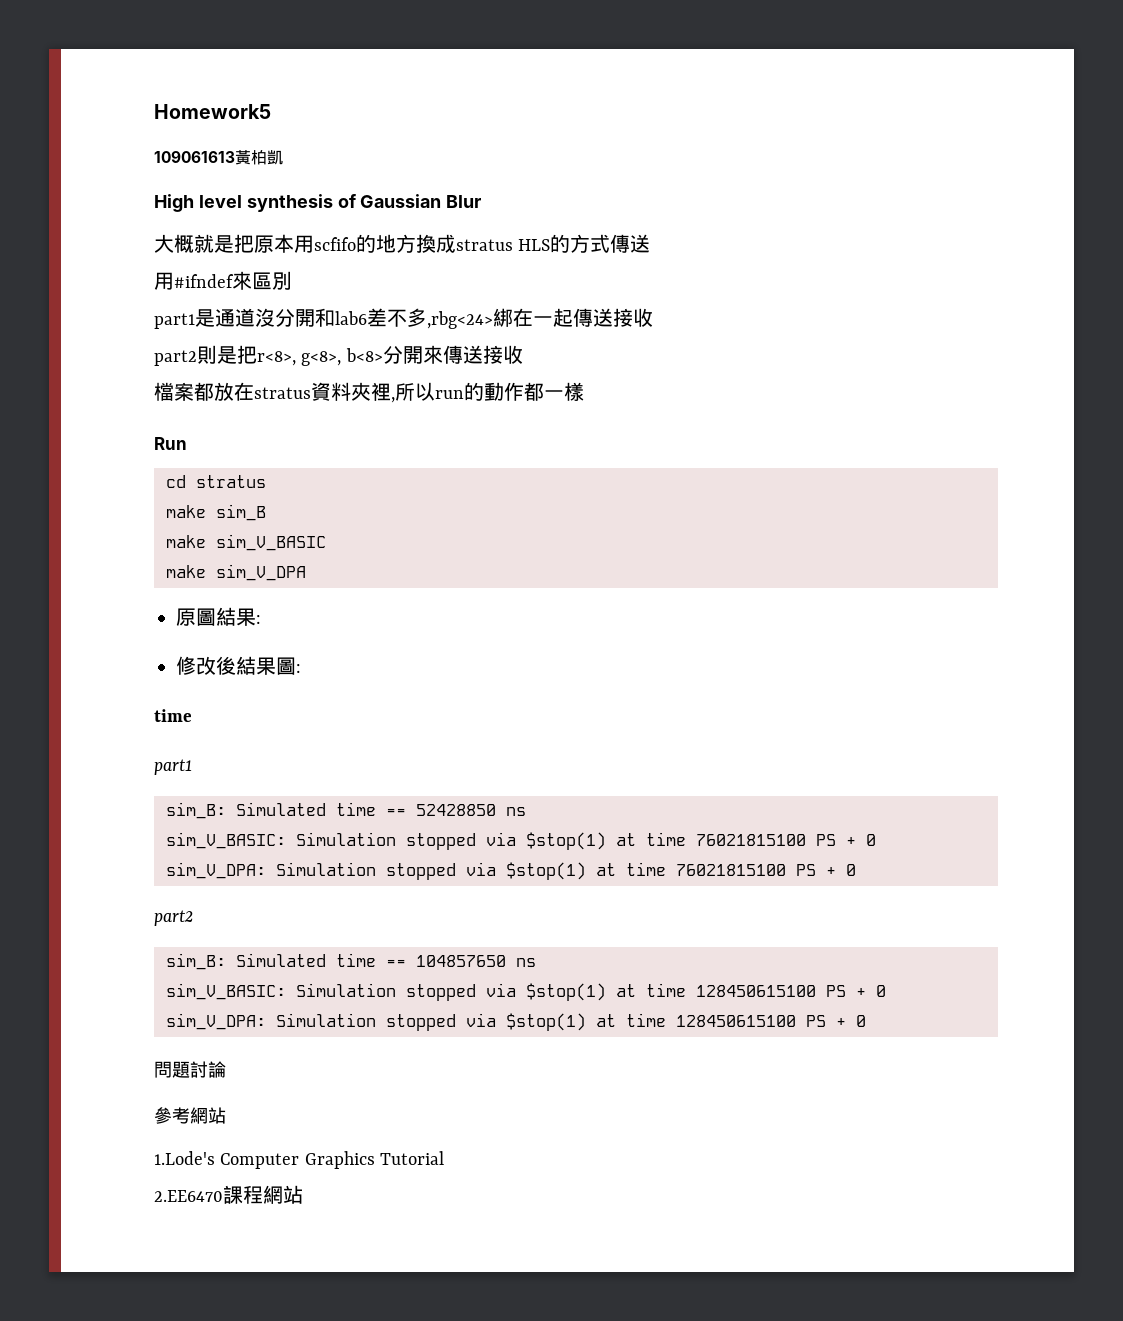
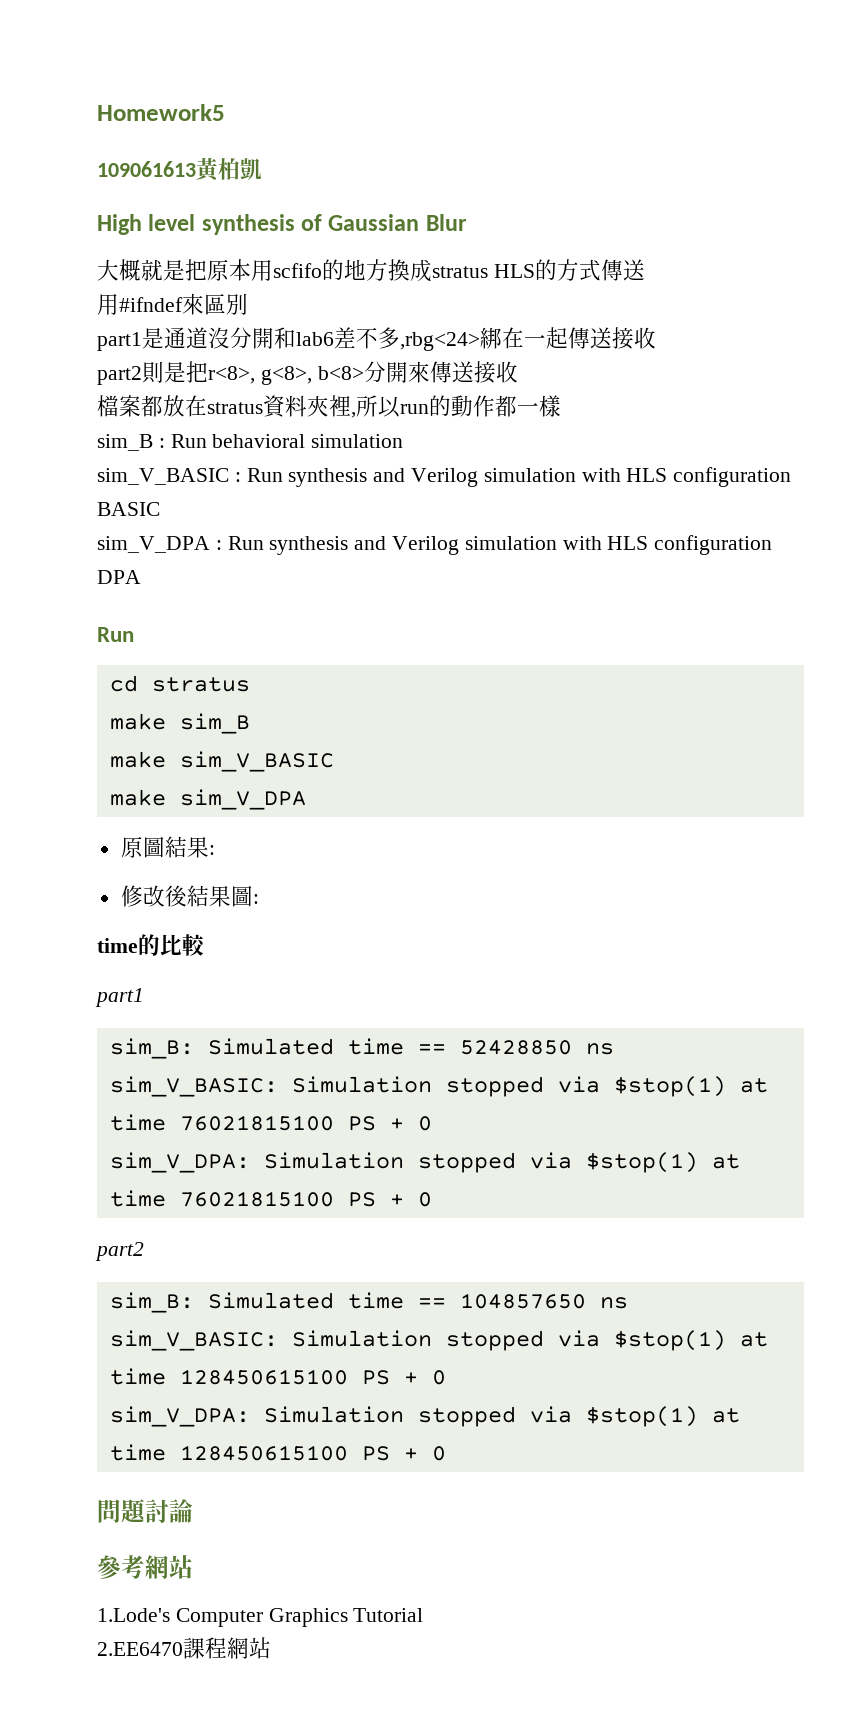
+ sim_B : Run behavioral simulation
+ sim_V_BASIC : Run synthesis and Verilog simulation with HLS configuration BASIC
+ sim_V_DPA : Run synthesis and Verilog simulation with HLS configuration DPA
  修改後結果圖:
- time
+ time的比較

